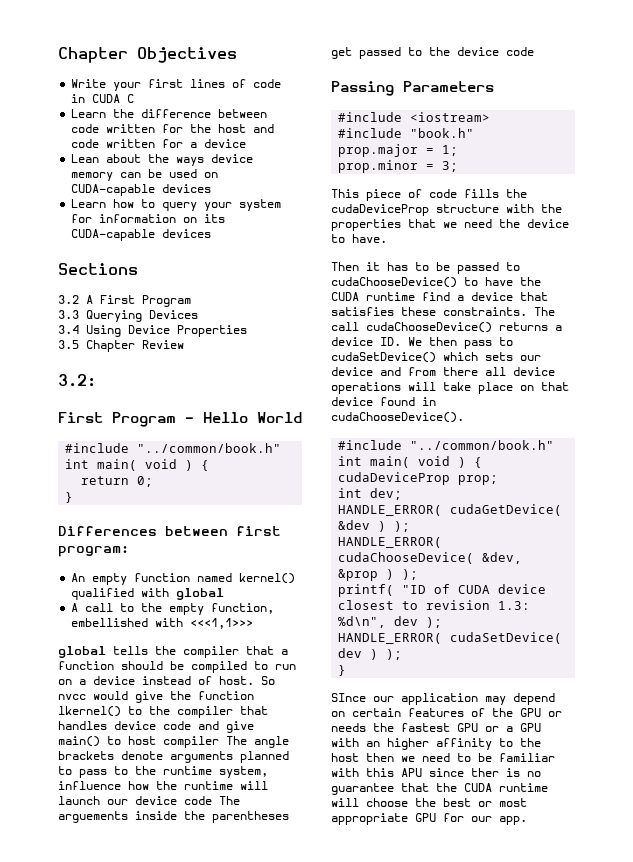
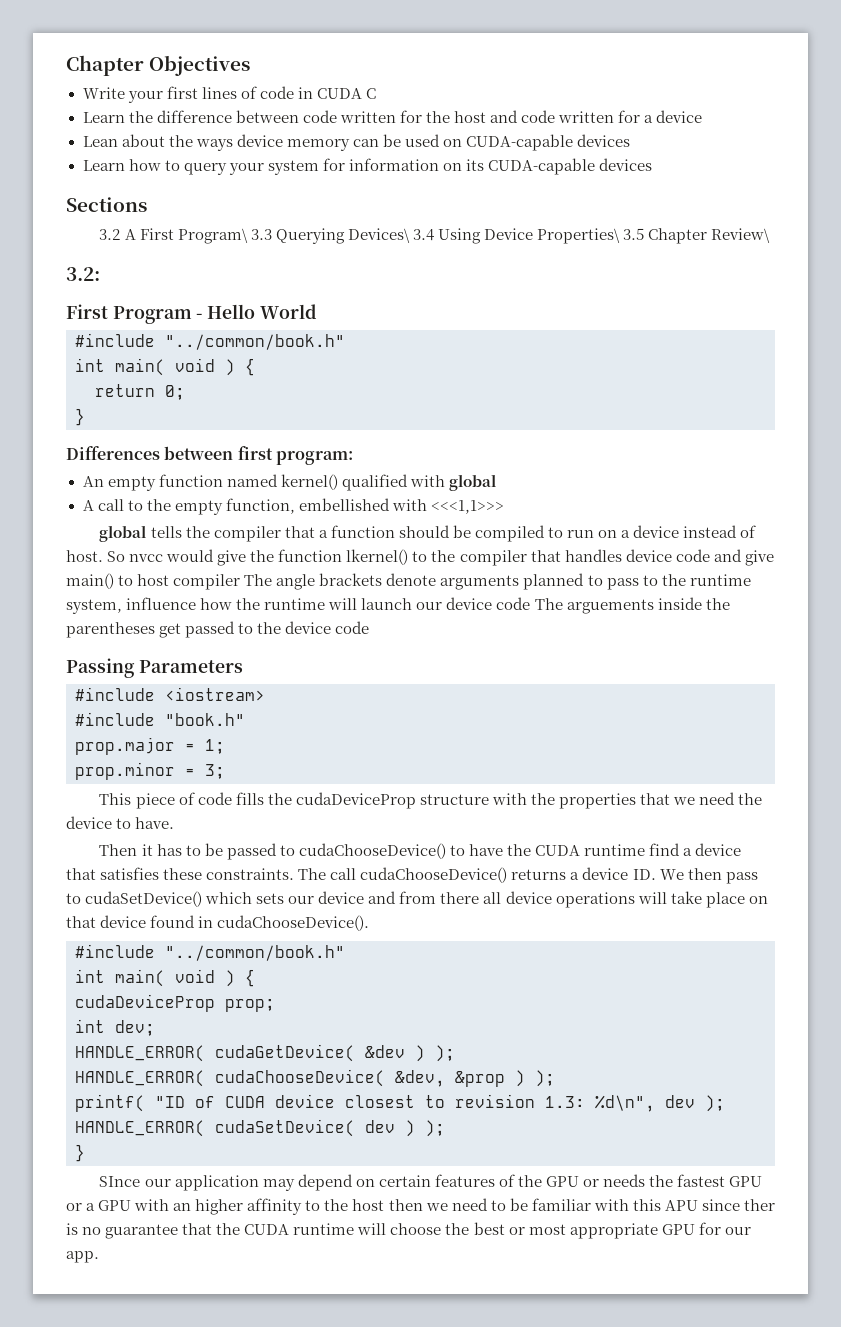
- 3.2 A First Program
- 3.3 Querying Devices
- 3.4 Using Device Properties
- 3.5 Chapter Review
+ 3.2 A First Program\ 3.3 Querying Devices\ 3.4 Using Device Properties\ 3.5 Chapter Review\

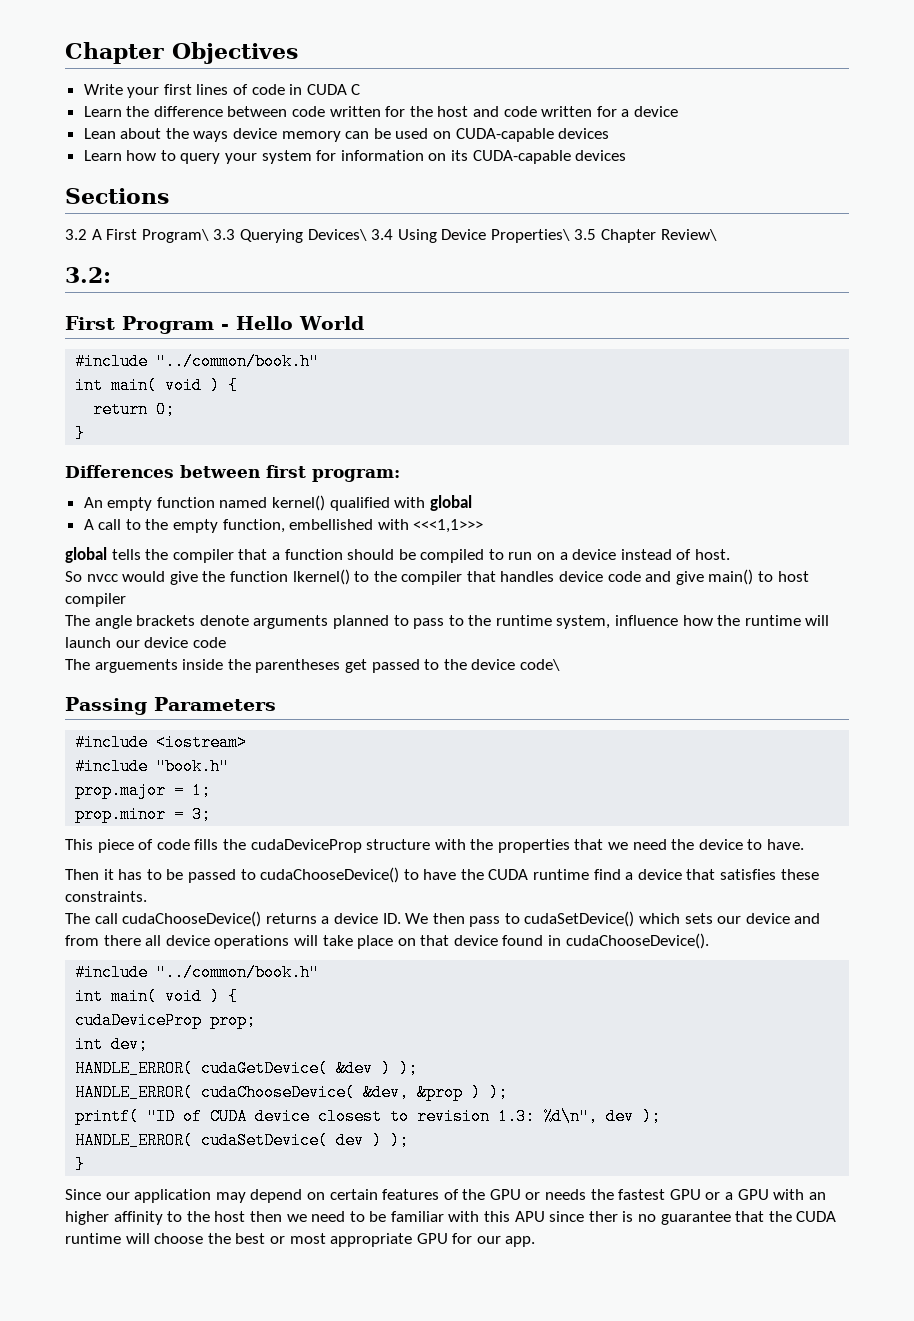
- global tells the compiler that a function should be compiled to run on a device instead of host. So nvcc would give the function lkernel() to the compiler that handles device code and give main() to host compiler The angle brackets denote arguments planned to pass to the runtime system, influence how the runtime will launch our device code The arguements inside the parentheses get passed to the device code
+ global tells the compiler that a function should be compiled to run on a device instead of host.
+ So nvcc would give the function lkernel() to the compiler that handles device code and give main() to host compiler
+ The angle brackets denote arguments planned to pass to the runtime system, influence how the runtime will launch our device code
+ The arguements inside the parentheses get passed to the device code\
- Then it has to be passed to cudaChooseDevice() to have the CUDA runtime find a device that satisfies these constraints. The call cudaChooseDevice() returns a device ID. We then pass to cudaSetDevice() which sets our device and from there all device operations will take place on that device found in cudaChooseDevice().
+ Then it has to be passed to cudaChooseDevice() to have the CUDA runtime find a device that satisfies these constraints.
+ The call cudaChooseDevice() returns a device ID. We then pass to cudaSetDevice() which sets our device and from there all device operations will take place on that device found in cudaChooseDevice().
- SInce our application may depend on certain features of the GPU or needs the fastest GPU or a GPU with an higher affinity to the host then we need to be familiar with this APU since ther is no guarantee that the CUDA runtime will choose the best or most appropriate GPU for our app.
+ Since our application may depend on certain features of the GPU or needs the fastest GPU or a GPU with an higher affinity to the host then we need to be familiar with this APU since ther is no guarantee that the CUDA runtime will choose the best or most appropriate GPU for our app.

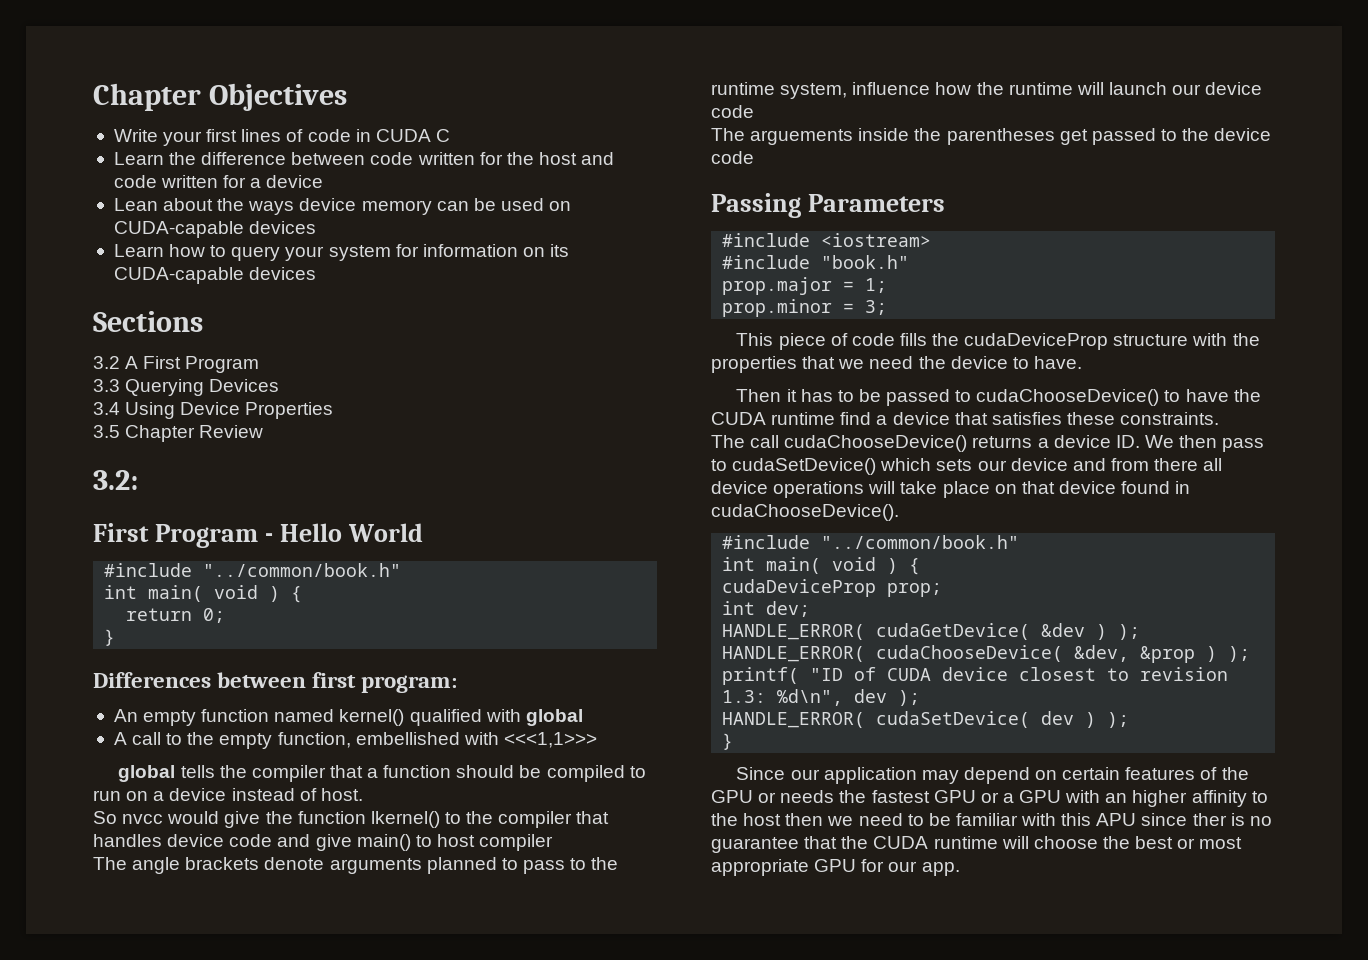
- 3.2 A First Program\ 3.3 Querying Devices\ 3.4 Using Device Properties\ 3.5 Chapter Review\
+ 3.2 A First Program
+ 3.3 Querying Devices
+ 3.4 Using Device Properties
+ 3.5 Chapter Review
- The arguements inside the parentheses get passed to the device code\
+ The arguements inside the parentheses get passed to the device code

